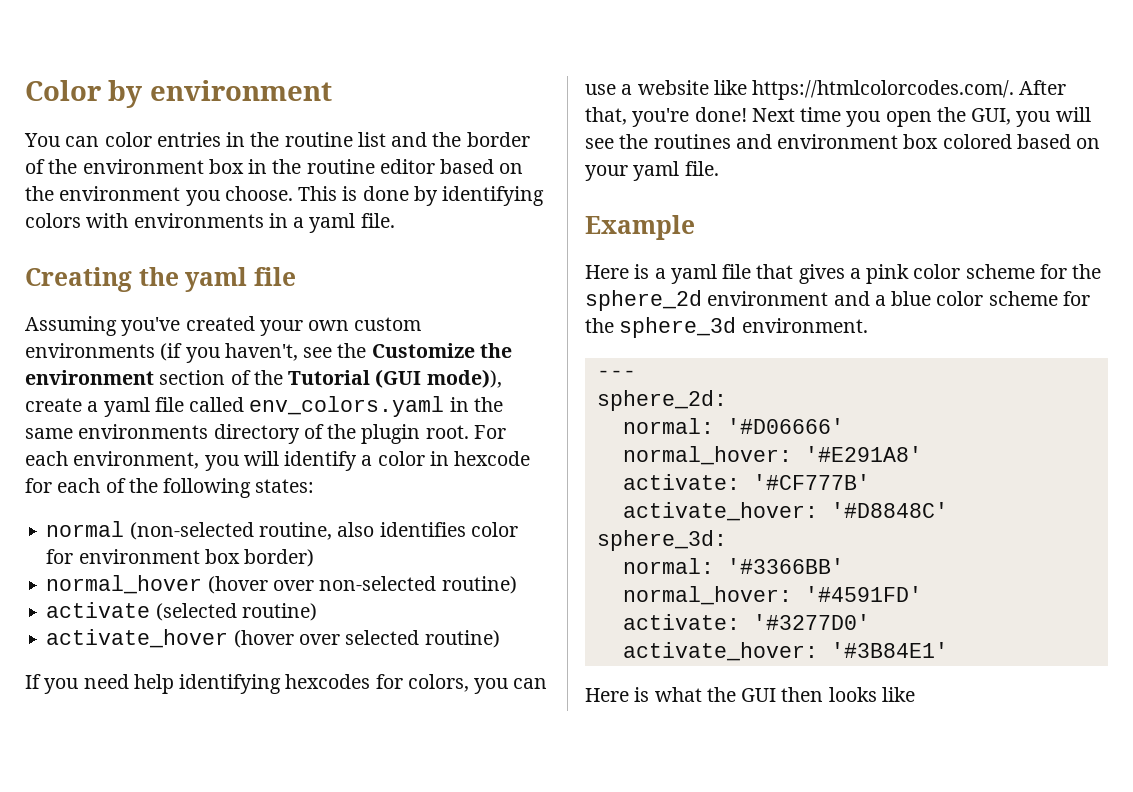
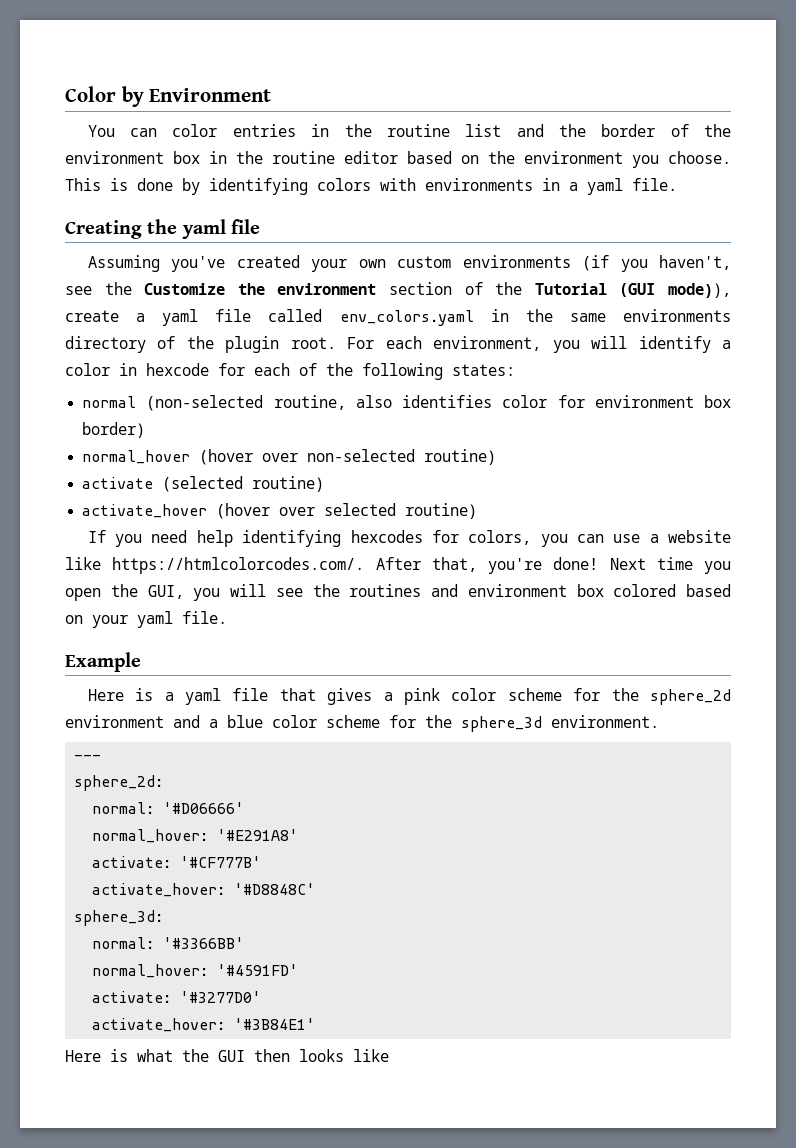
- Color by environment
+ Color by Environment

